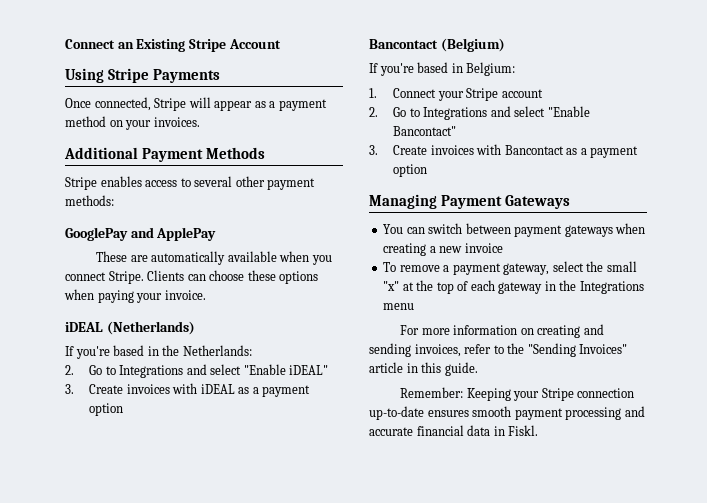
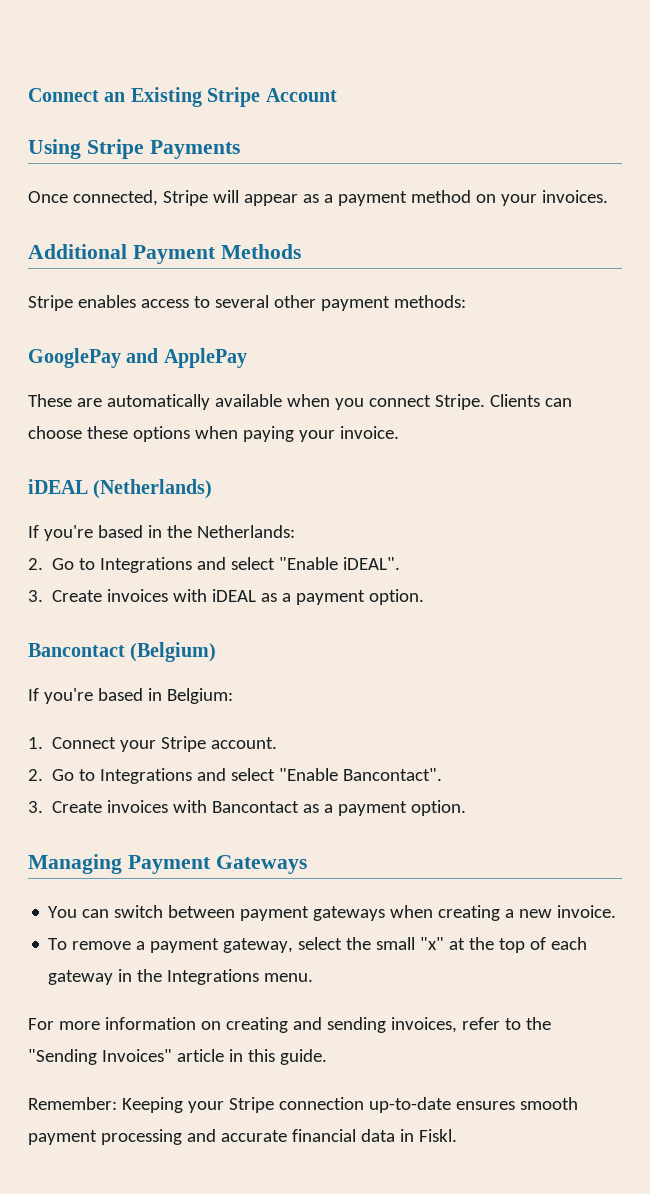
- 2. Go to Integrations and select "Enable iDEAL"
+ 2. Go to Integrations and select "Enable iDEAL".
- 3. Create invoices with iDEAL as a payment option
+ 3. Create invoices with iDEAL as a payment option.
- 1. Connect your Stripe account
- 2. Go to Integrations and select "Enable Bancontact"
+ 1. Connect your Stripe account.
+ 2. Go to Integrations and select "Enable Bancontact".
- 3. Create invoices with Bancontact as a payment option
+ 3. Create invoices with Bancontact as a payment option.
- You can switch between payment gateways when creating a new invoice
+ You can switch between payment gateways when creating a new invoice.
- To remove a payment gateway, select the small "x" at the top of each gateway in the Integrations menu
+ To remove a payment gateway, select the small "x" at the top of each gateway in the Integrations menu.

